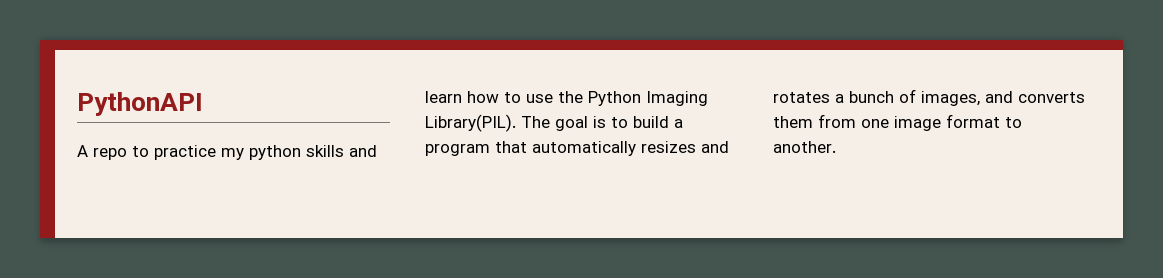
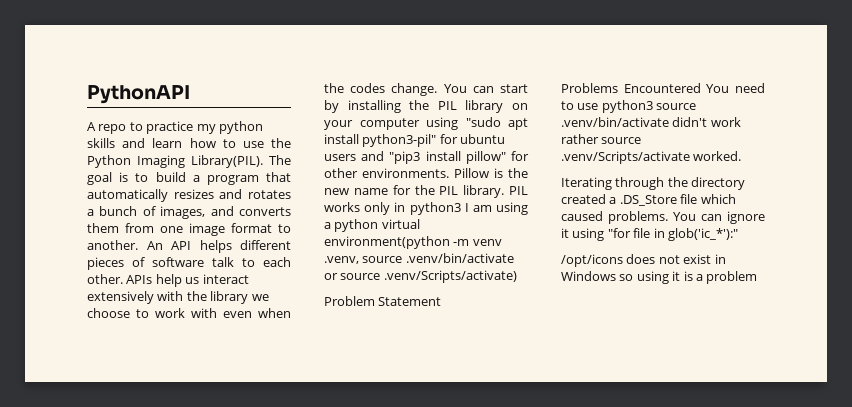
+ An API helps different pieces of software talk to each other. APIs help us interact extensively with the library we choose to work with even when the codes change. You can start by installing the PIL library on your computer using "sudo apt install python3-pil" for ubuntu users and "pip3 install pillow" for other environments. Pillow is the new name for the PIL library. PIL works only in python3 I am using a python virtual environment(python -m venv .venv, source .venv/bin/activate or source .venv/Scripts/activate)
+ Problem Statement
+ Problems Encountered You need to use python3 source .venv/bin/activate didn't work rather source .venv/Scripts/activate worked.
+ Iterating through the directory created a .DS_Store file which caused problems. You can ignore it using "for file in glob('ic_*'):"
+ /opt/icons does not exist in Windows so using it is a problem

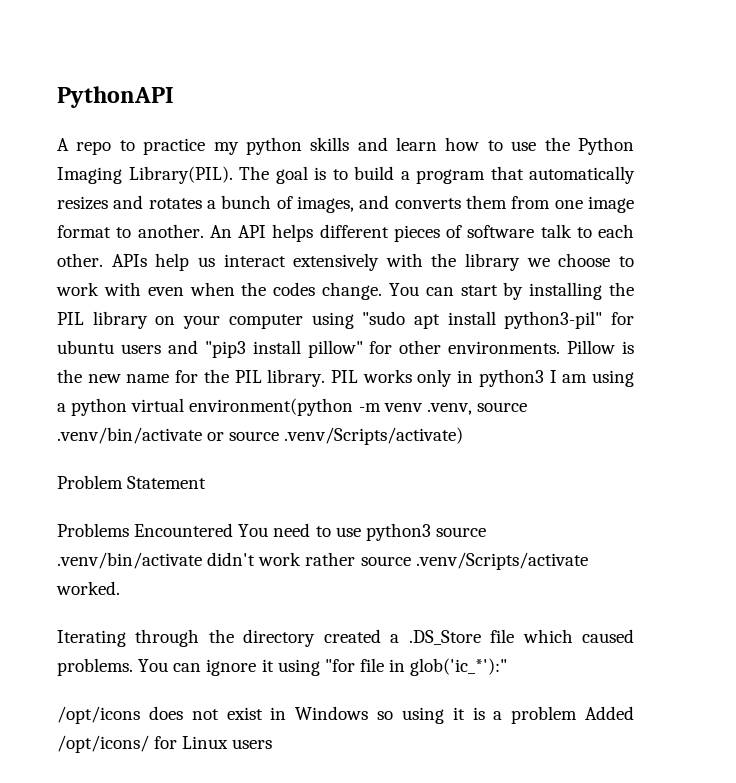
- /opt/icons does not exist in Windows so using it is a problem
+ /opt/icons does not exist in Windows so using it is a problem Added /opt/icons/ for Linux users

